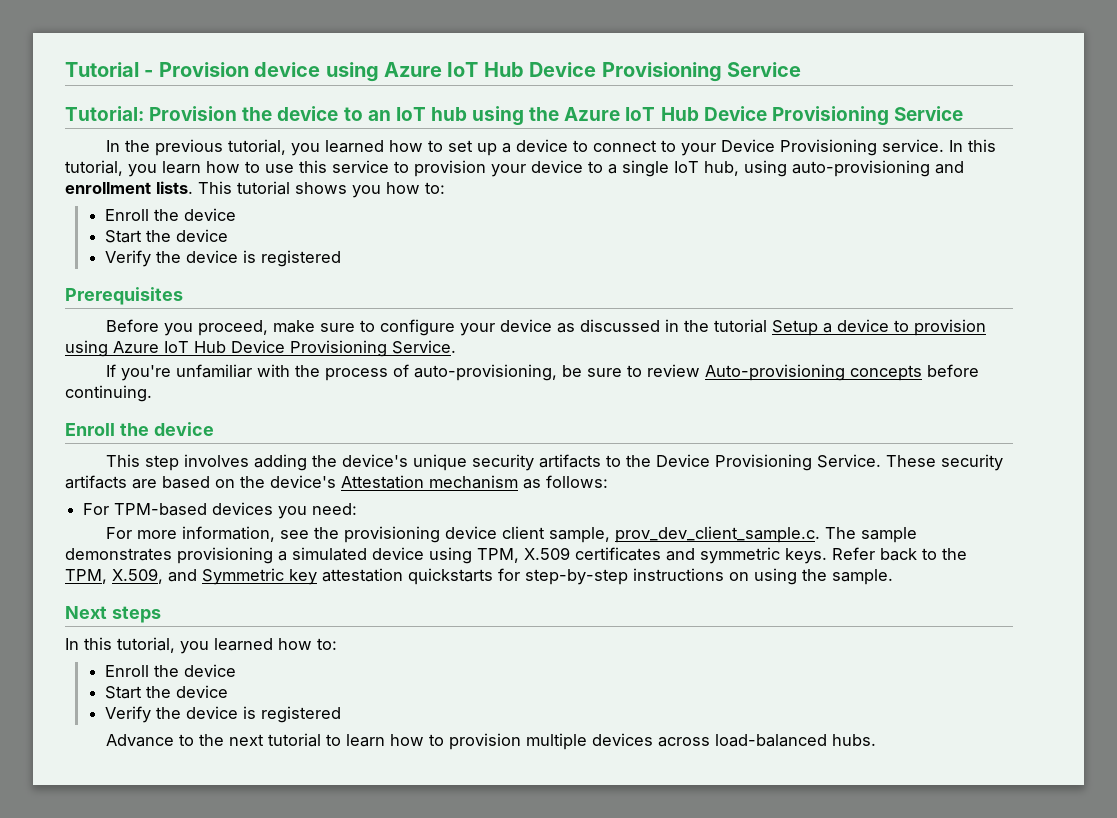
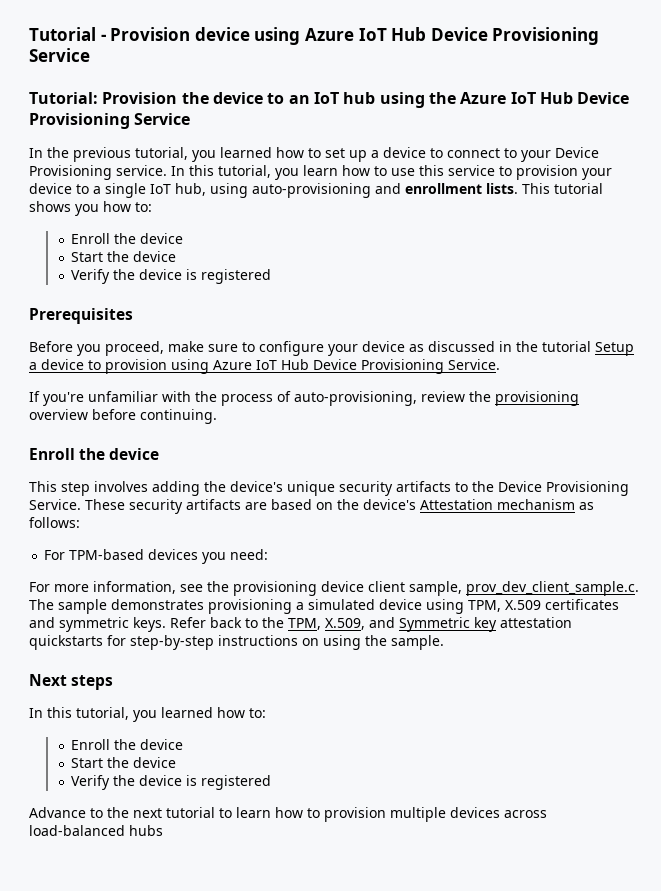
- If you're unfamiliar with the process of auto-provisioning, be sure to review Auto-provisioning concepts before continuing.
+ If you're unfamiliar with the process of auto-provisioning, review the provisioning overview before continuing.
- Advance to the next tutorial to learn how to provision multiple devices across load-balanced hubs.
+ Advance to the next tutorial to learn how to provision multiple devices across load-balanced hubs

